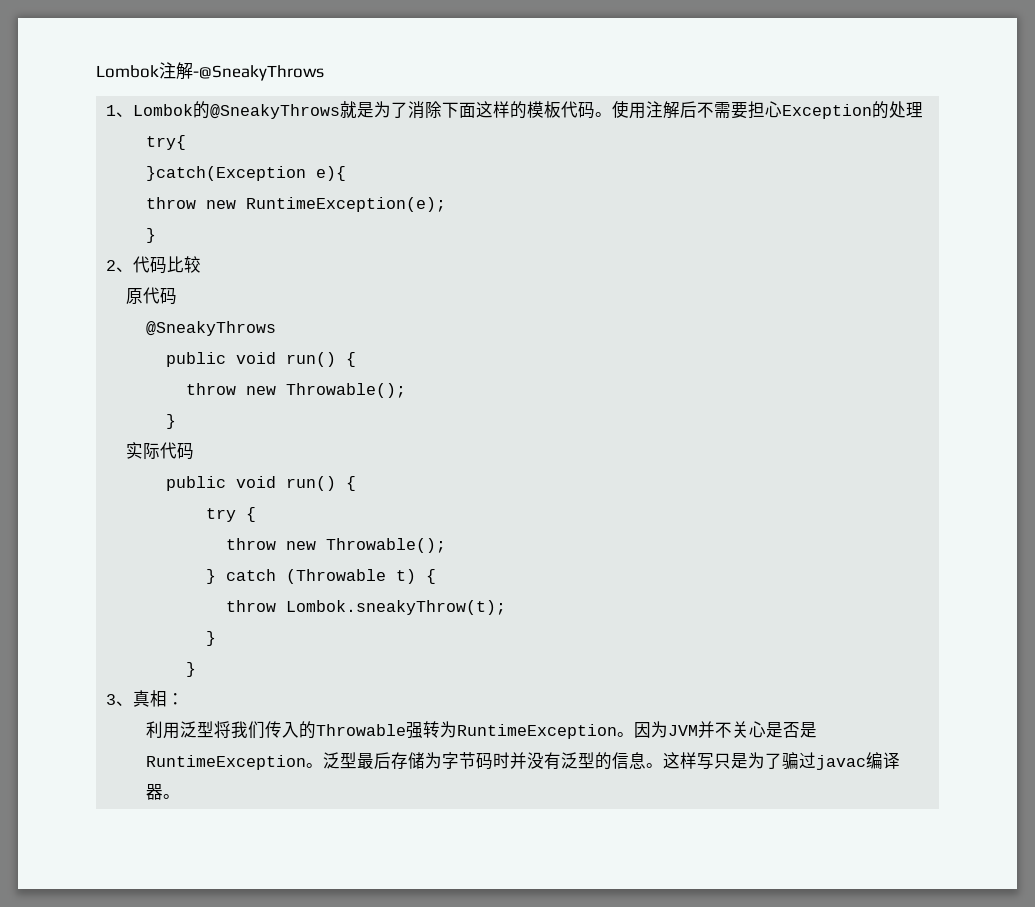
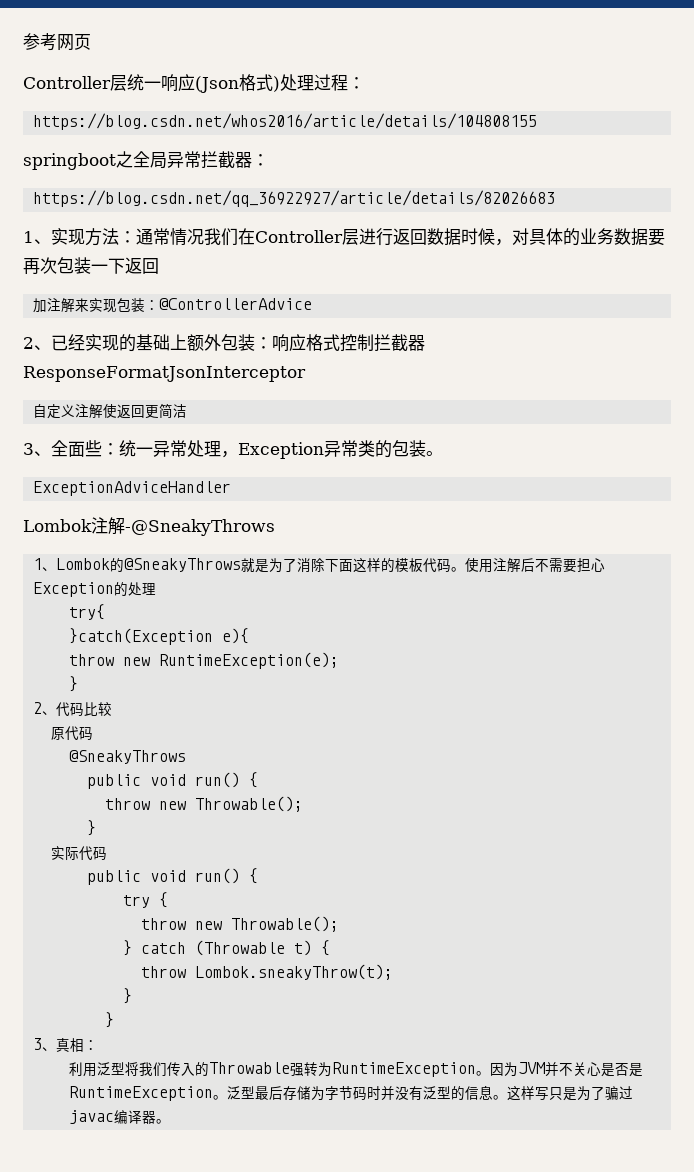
+ 参考网页
+ Controller层统一响应(Json格式)处理过程：
+ https://blog.csdn.net/whos2016/article/details/104808155
+ springboot之全局异常拦截器：
+ https://blog.csdn.net/qq_36922927/article/details/82026683
+ 1、实现方法：通常情况我们在Controller层进行返回数据时候，对具体的业务数据要再次包装一下返回
+ 加注解来实现包装：@ControllerAdvice
+ 2、已经实现的基础上额外包装：响应格式控制拦截器ResponseFormatJsonInterceptor
+ 自定义注解使返回更简洁
+ 3、全面些：统一异常处理，Exception异常类的包装。
+ ExceptionAdviceHandler

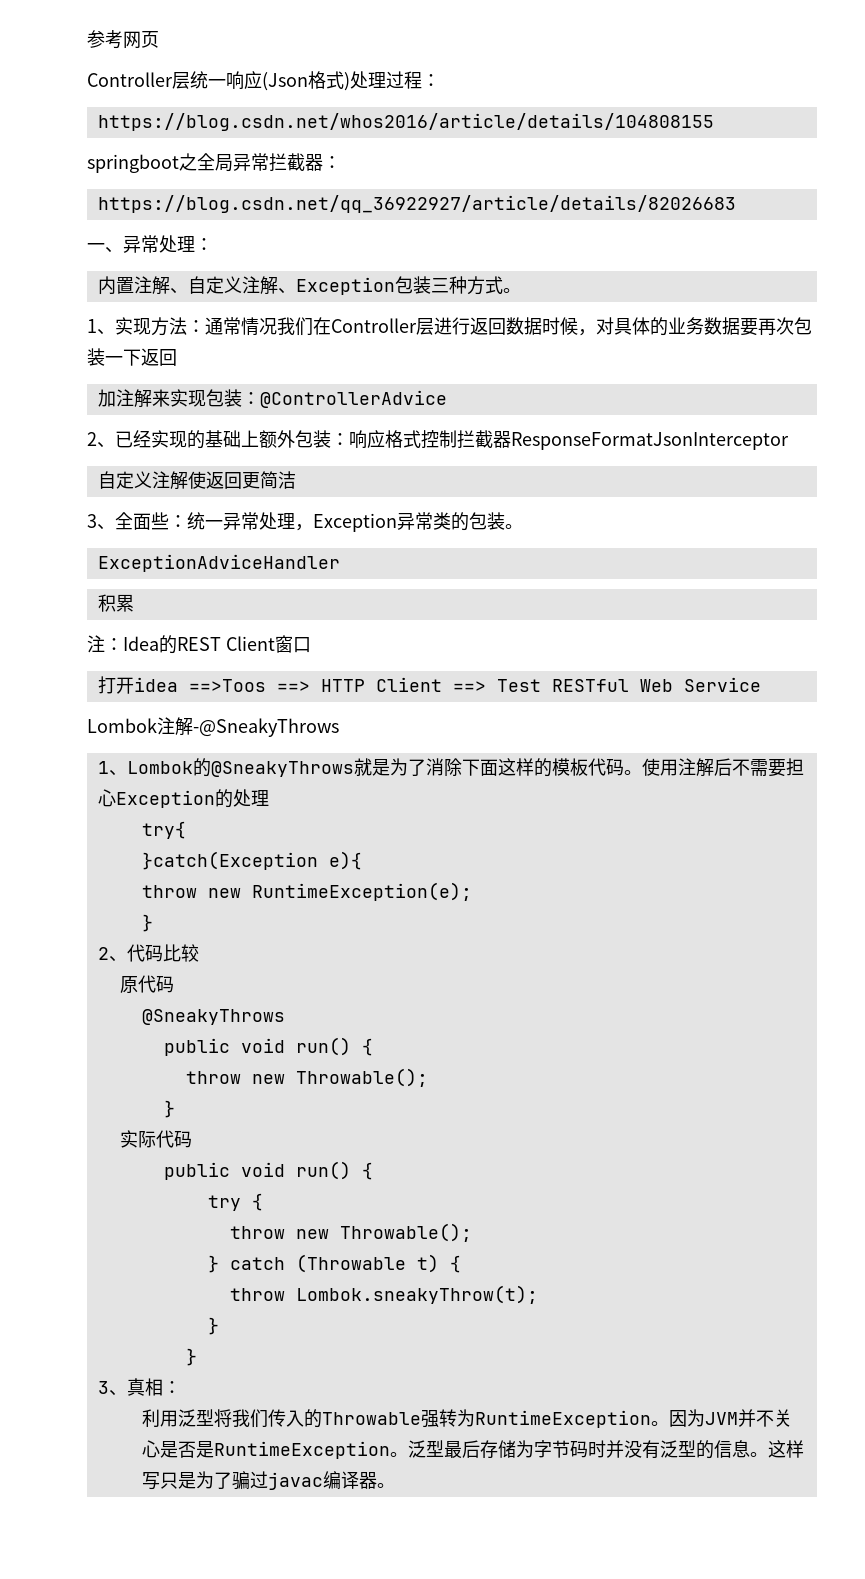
+ 一、异常处理：
+ 内置注解、自定义注解、Exception包装三种方式。
+ 积累
+ 注：Idea的REST Client窗口
+ 打开idea ==>Toos ==> HTTP Client ==> Test RESTful Web Service

